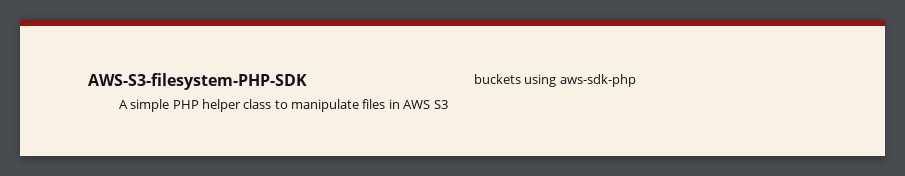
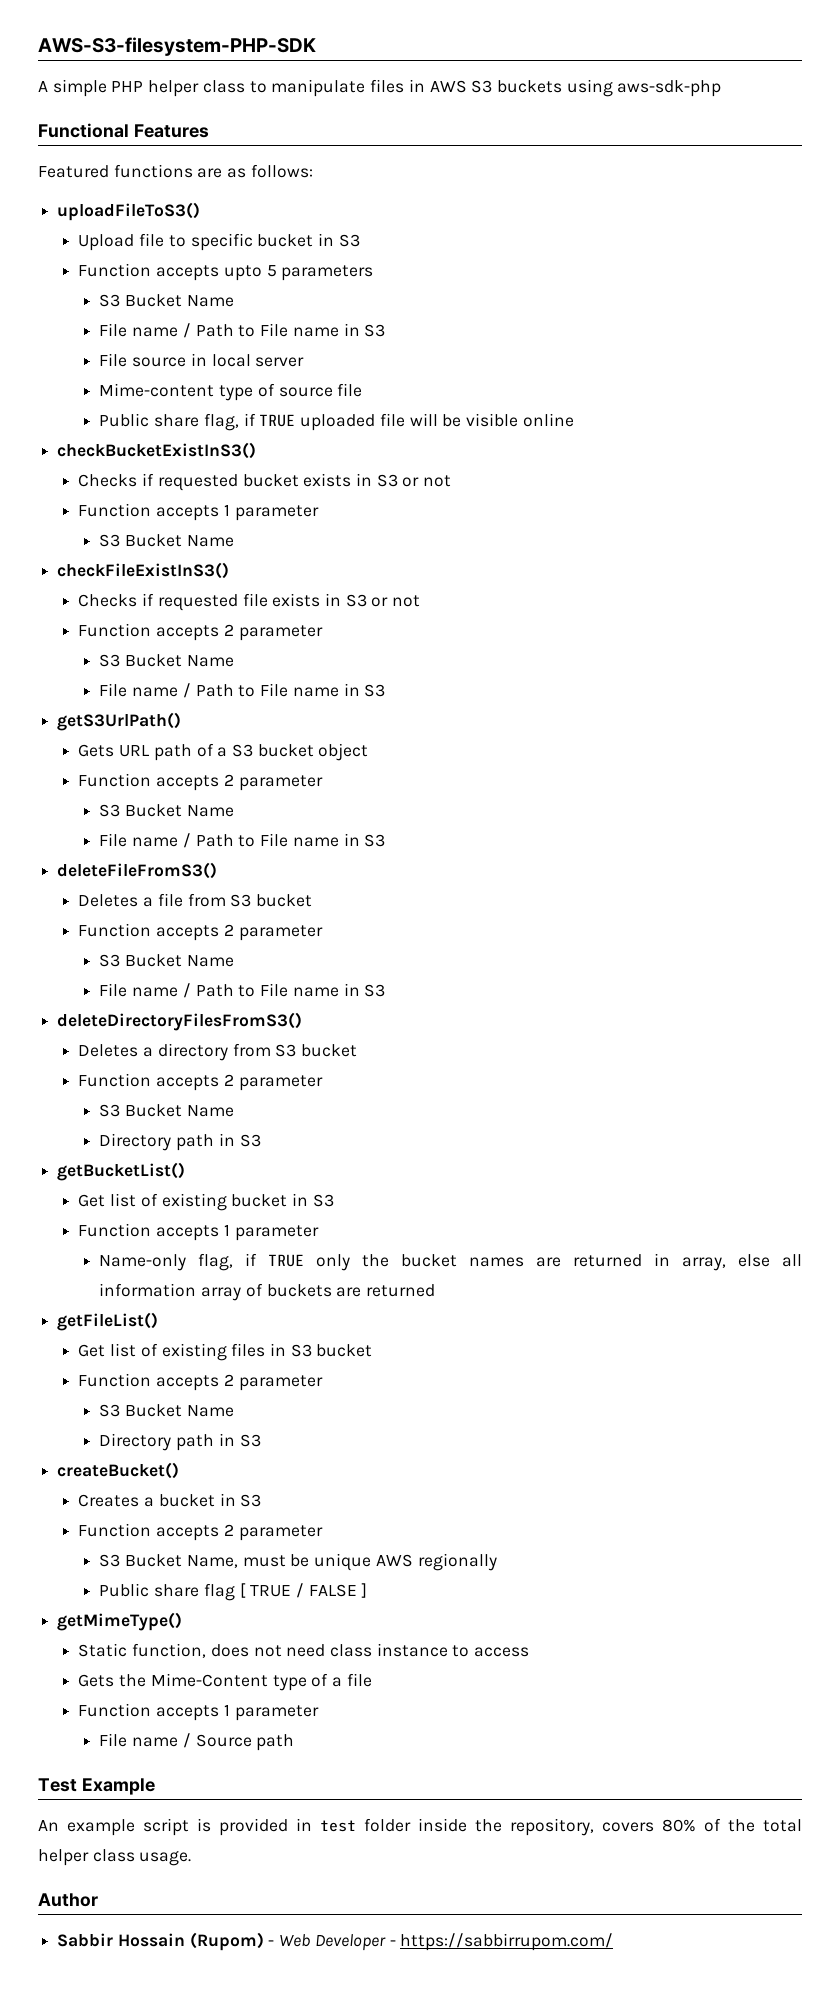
+ Functional Features
+ Featured functions are as follows:
+ uploadFileToS3()
+ Upload file to specific bucket in S3
+ Function accepts upto 5 parameters
+ S3 Bucket Name
+ File name / Path to File name in S3
+ File source in local server
+ Mime-content type of source file
+ Public share flag, if TRUE uploaded file will be visible online
+ checkBucketExistInS3()
+ Checks if requested bucket exists in S3 or not
+ Function accepts 1 parameter
+ S3 Bucket Name
+ checkFileExistInS3()
+ Checks if requested file exists in S3 or not
+ Function accepts 2 parameter
+ S3 Bucket Name
+ File name / Path to File name in S3
+ getS3UrlPath()
+ Gets URL path of a S3 bucket object
+ Function accepts 2 parameter
+ S3 Bucket Name
+ File name / Path to File name in S3
+ deleteFileFromS3()
+ Deletes a file from S3 bucket
+ Function accepts 2 parameter
+ S3 Bucket Name
+ File name / Path to File name in S3
+ deleteDirectoryFilesFromS3()
+ Deletes a directory from S3 bucket
+ Function accepts 2 parameter
+ S3 Bucket Name
+ Directory path in S3
+ getBucketList()
+ Get list of existing bucket in S3
+ Function accepts 1 parameter
+ Name-only flag, if TRUE only the bucket names are returned in array, else all information array of buckets are returned
+ getFileList()
+ Get list of existing files in S3 bucket
+ Function accepts 2 parameter
+ S3 Bucket Name
+ Directory path in S3
+ createBucket()
+ Creates a bucket in S3
+ Function accepts 2 parameter
+ S3 Bucket Name, must be unique AWS regionally
+ Public share flag [ TRUE / FALSE ]
+ getMimeType()
+ Static function, does not need class instance to access
+ Gets the Mime-Content type of a file
+ Function accepts 1 parameter
+ File name / Source path
+ Test Example
+ An example script is provided in test folder inside the repository, covers 80% of the total helper class usage.
+ Author
+ Sabbir Hossain (Rupom) - Web Developer - https://sabbirrupom.com/

